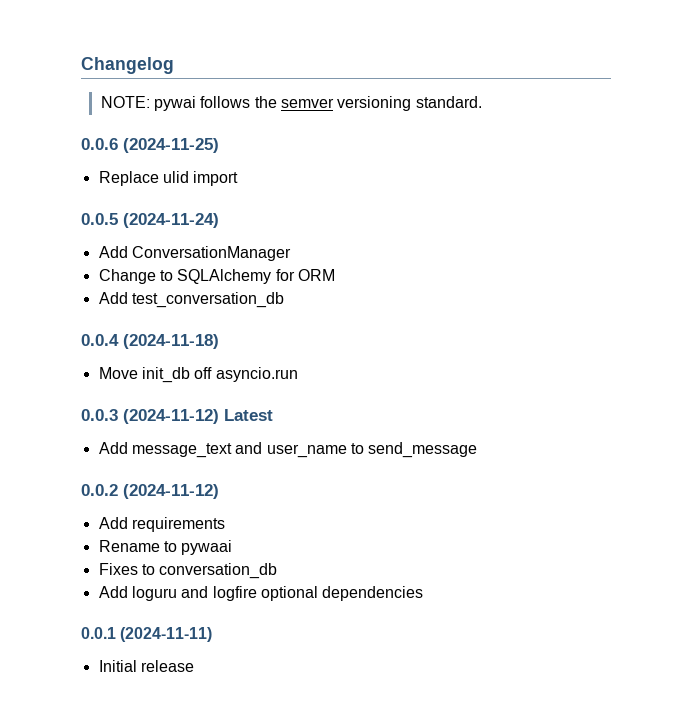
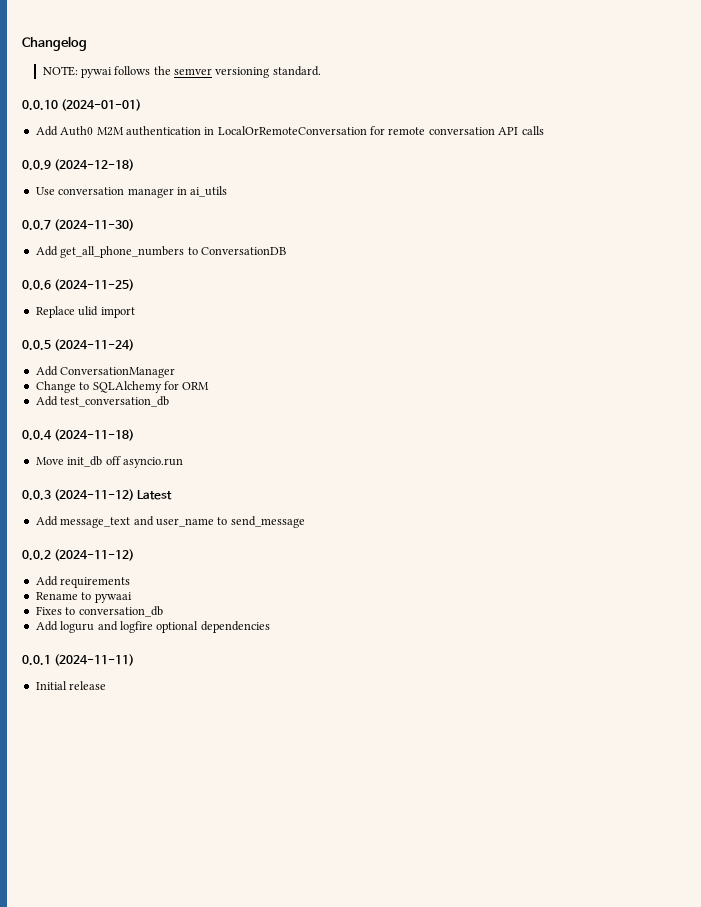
+ 0.0.10 (2024-01-01)
+ Add Auth0 M2M authentication in LocalOrRemoteConversation for remote conversation API calls
+ 0.0.9 (2024-12-18)
+ Use conversation manager in ai_utils
+ 0.0.7 (2024-11-30)
+ Add get_all_phone_numbers to ConversationDB

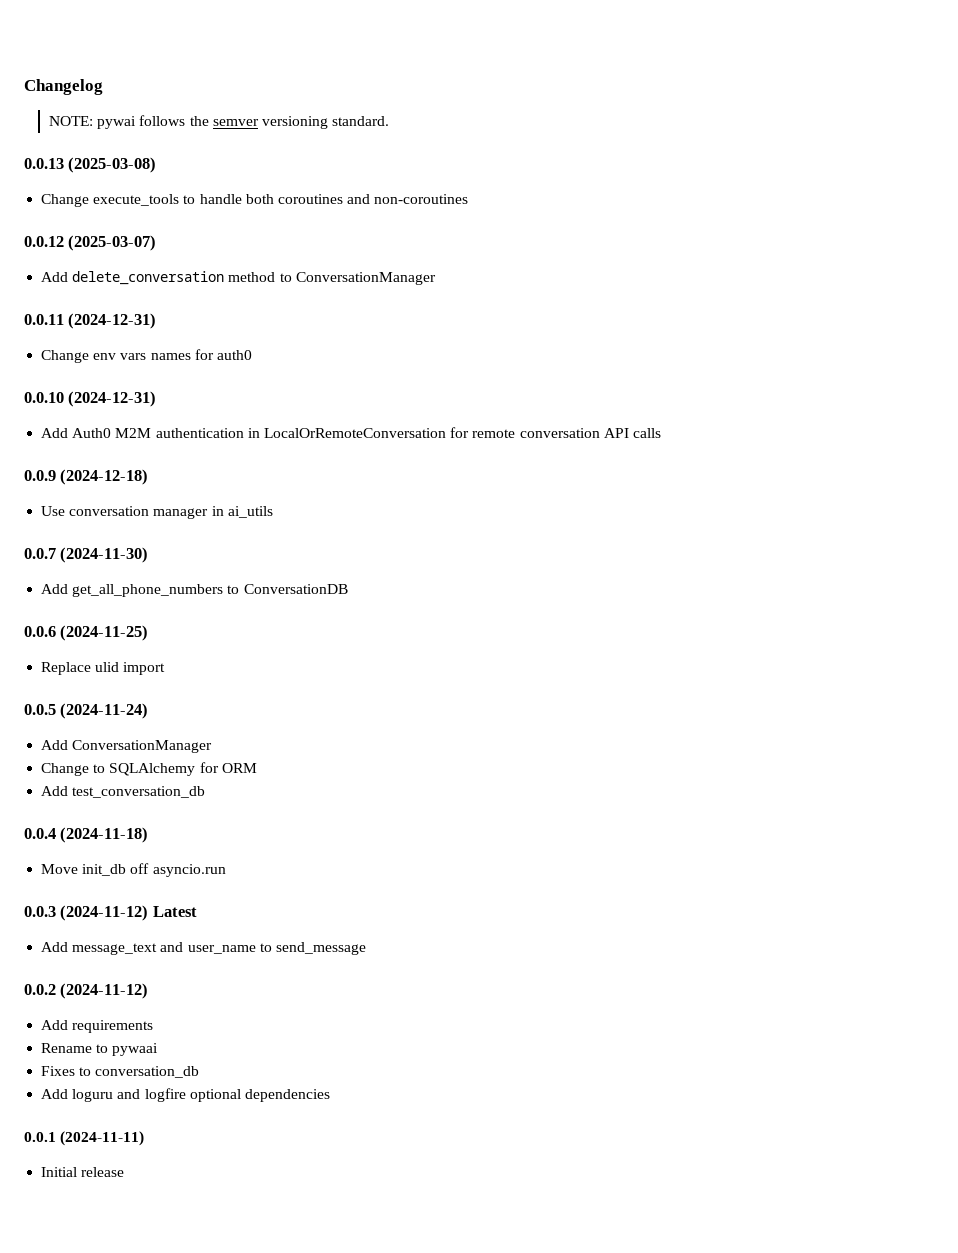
+ 0.0.13 (2025-03-08)
+ Change execute_tools to handle both coroutines and non-coroutines
+ 0.0.12 (2025-03-07)
+ Add delete_conversation method to ConversationManager
+ 0.0.11 (2024-12-31)
+ Change env vars names for auth0
- 0.0.10 (2024-01-01)
+ 0.0.10 (2024-12-31)

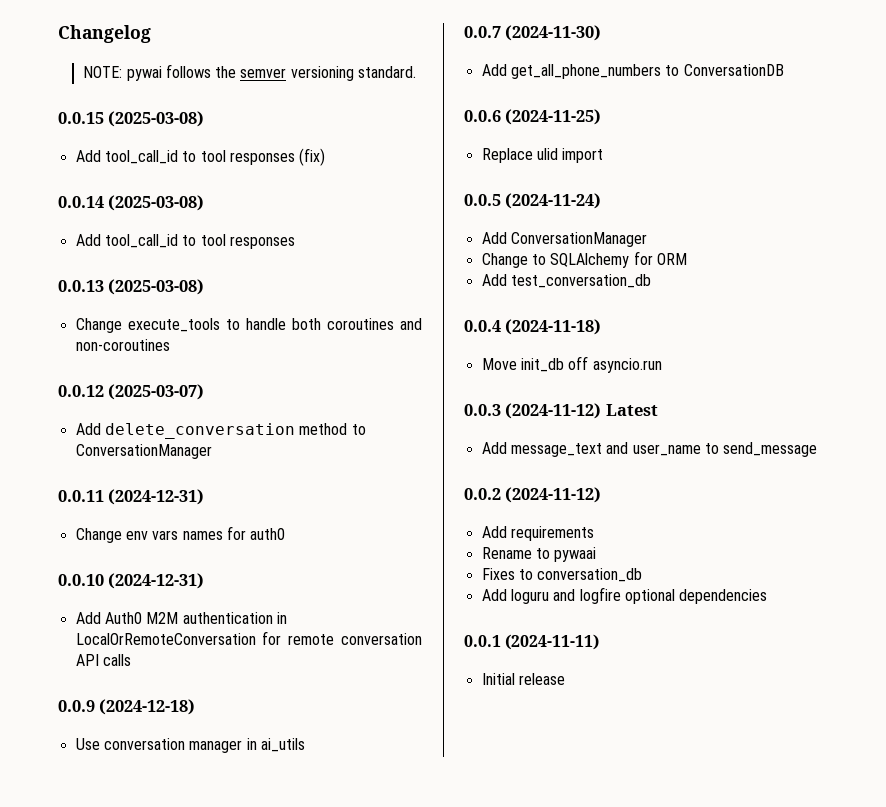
+ 0.0.15 (2025-03-08)
+ Add tool_call_id to tool responses (fix)
+ 0.0.14 (2025-03-08)
+ Add tool_call_id to tool responses

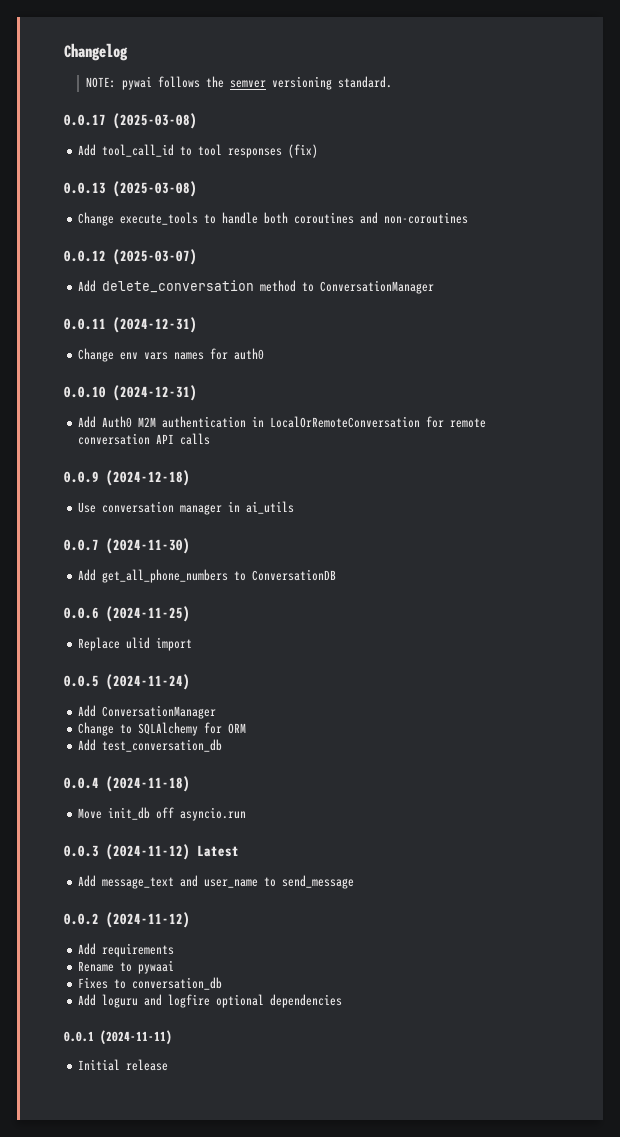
- 0.0.15 (2025-03-08)
+ 0.0.17 (2025-03-08)
- 0.0.14 (2025-03-08)
- Add tool_call_id to tool responses

